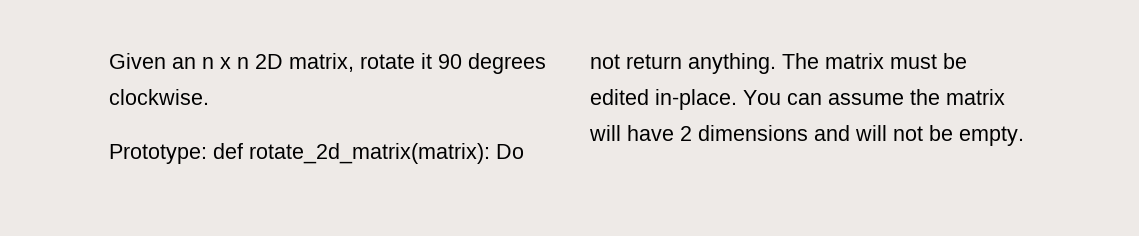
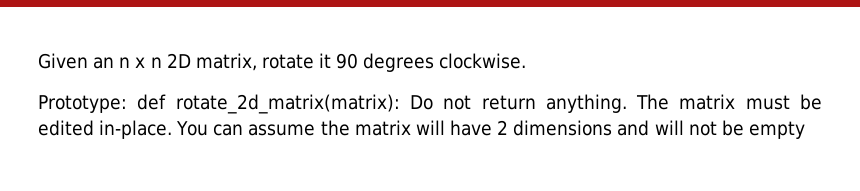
- You can assume the matrix will have 2 dimensions and will not be empty.
+ You can assume the matrix will have 2 dimensions and will not be empty

